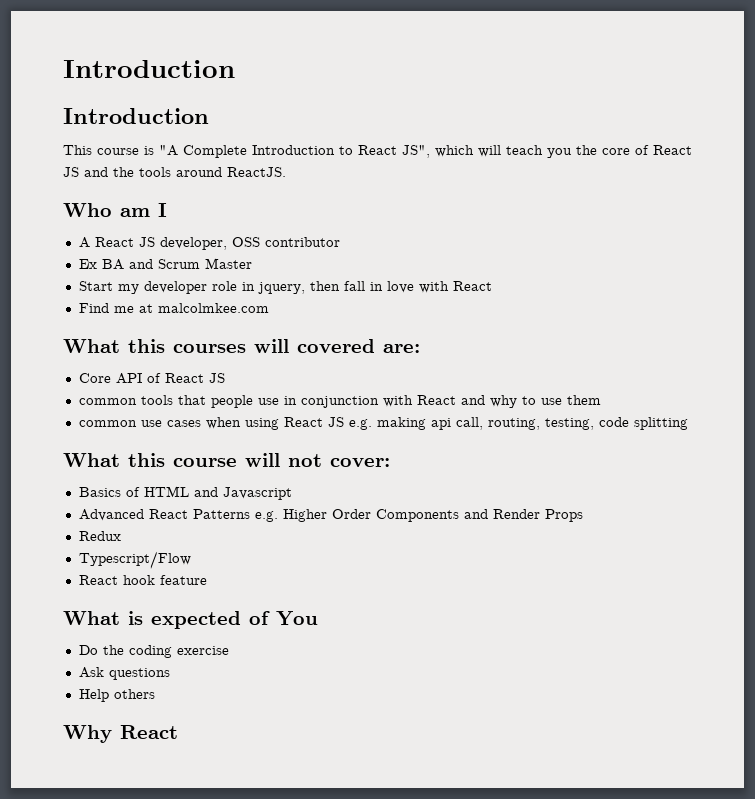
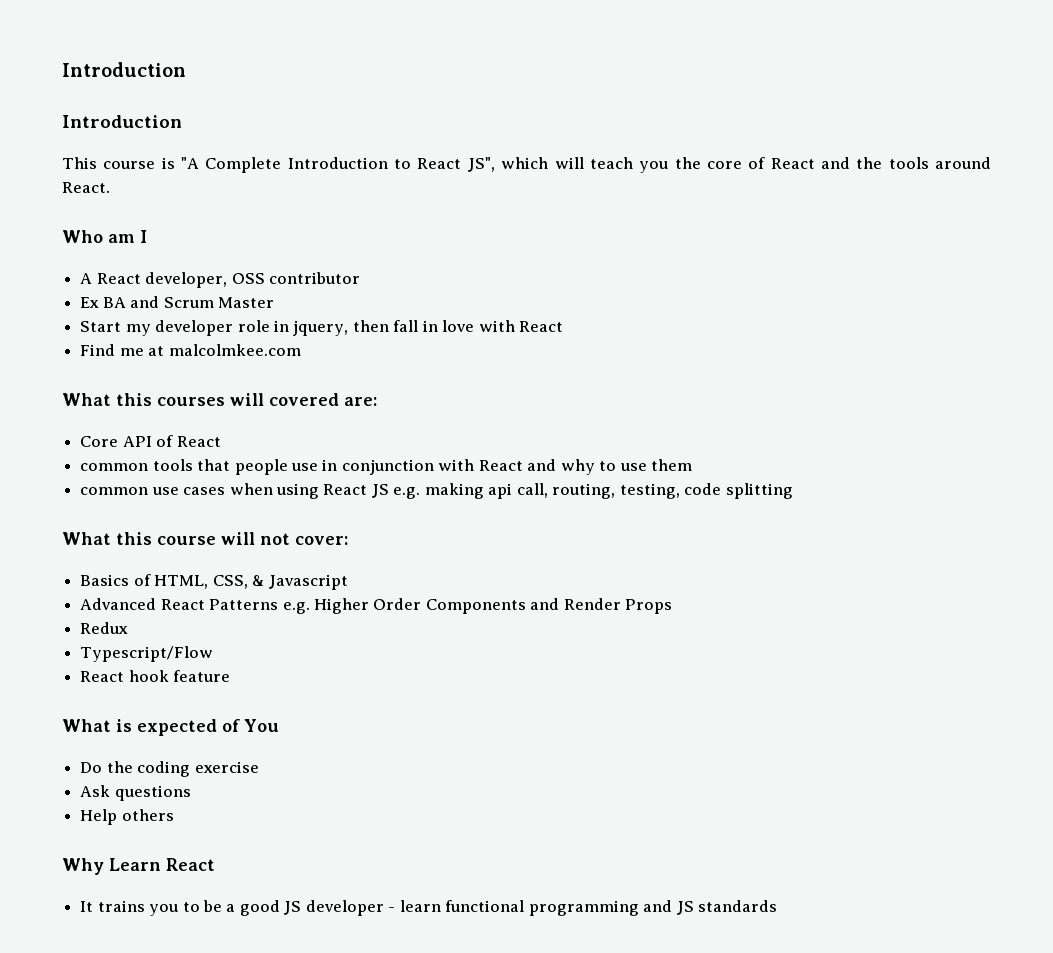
- This course is "A Complete Introduction to React JS", which will teach you the core of React JS and the tools around ReactJS.
+ This course is "A Complete Introduction to React JS", which will teach you the core of React and the tools around React.
- A React JS developer, OSS contributor
+ A React developer, OSS contributor
- Core API of React JS
+ Core API of React
- Basics of HTML and Javascript
+ Basics of HTML, CSS, & Javascript
- Why React
+ Why Learn React
+ It trains you to be a good JS developer - learn functional programming and JS standards

